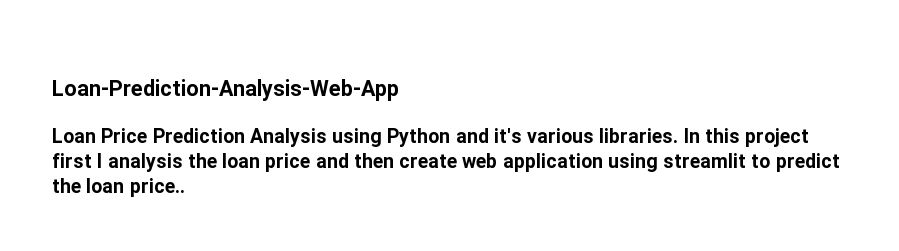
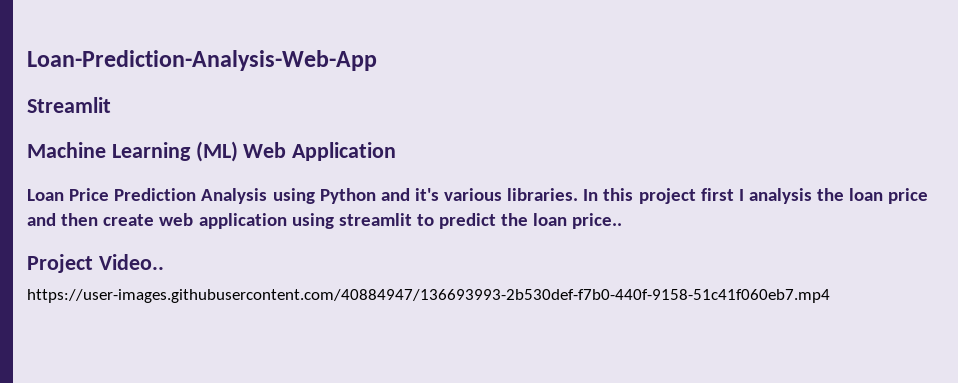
+ Streamlit
+ Machine Learning (ML) Web Application
+ Project Video..
+ https://user-images.githubusercontent.com/40884947/136693993-2b530def-f7b0-440f-9158-51c41f060eb7.mp4

